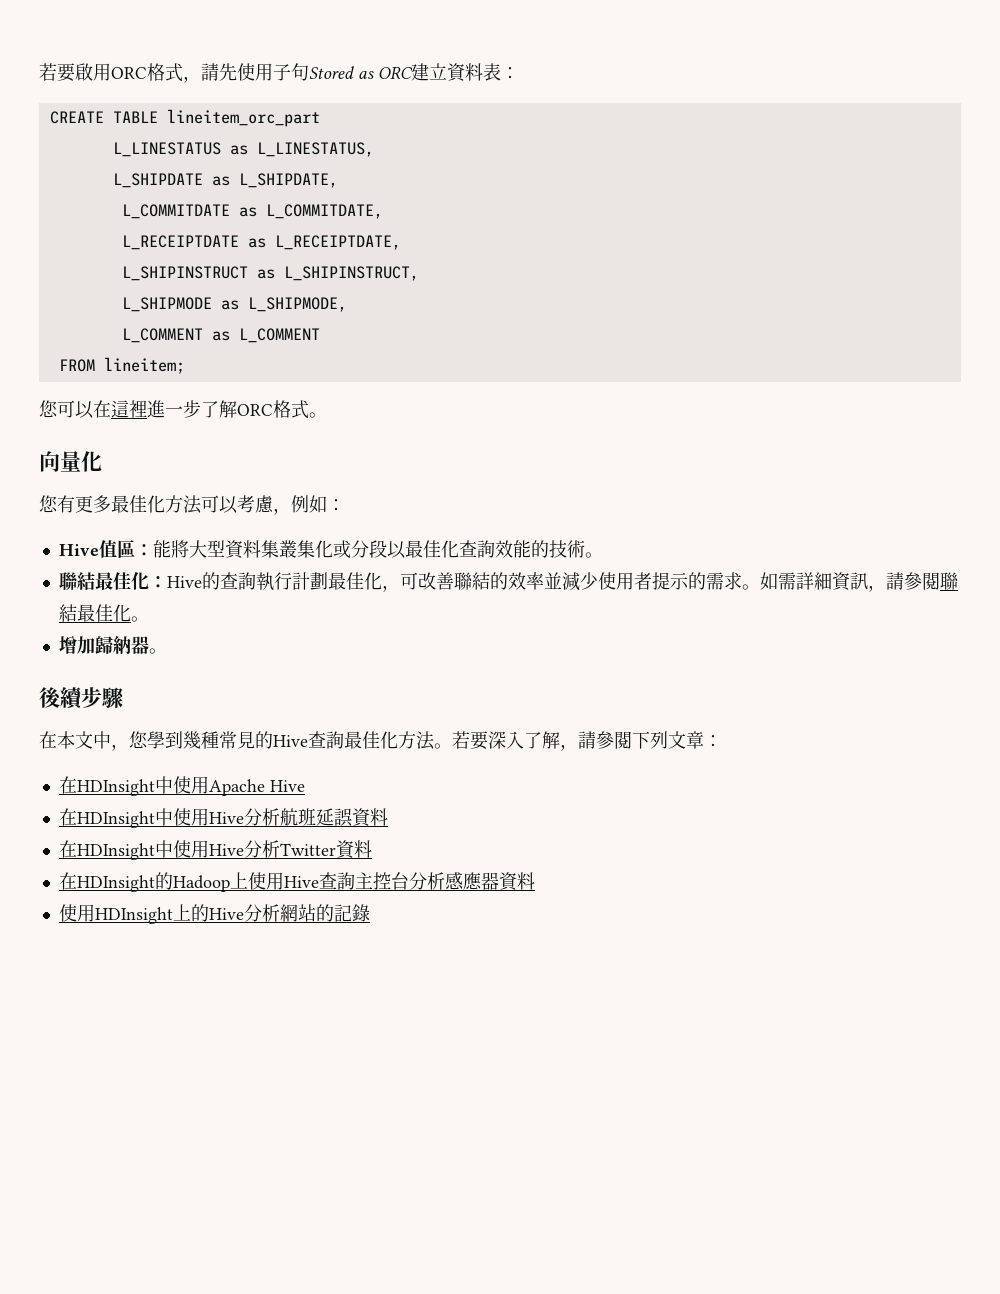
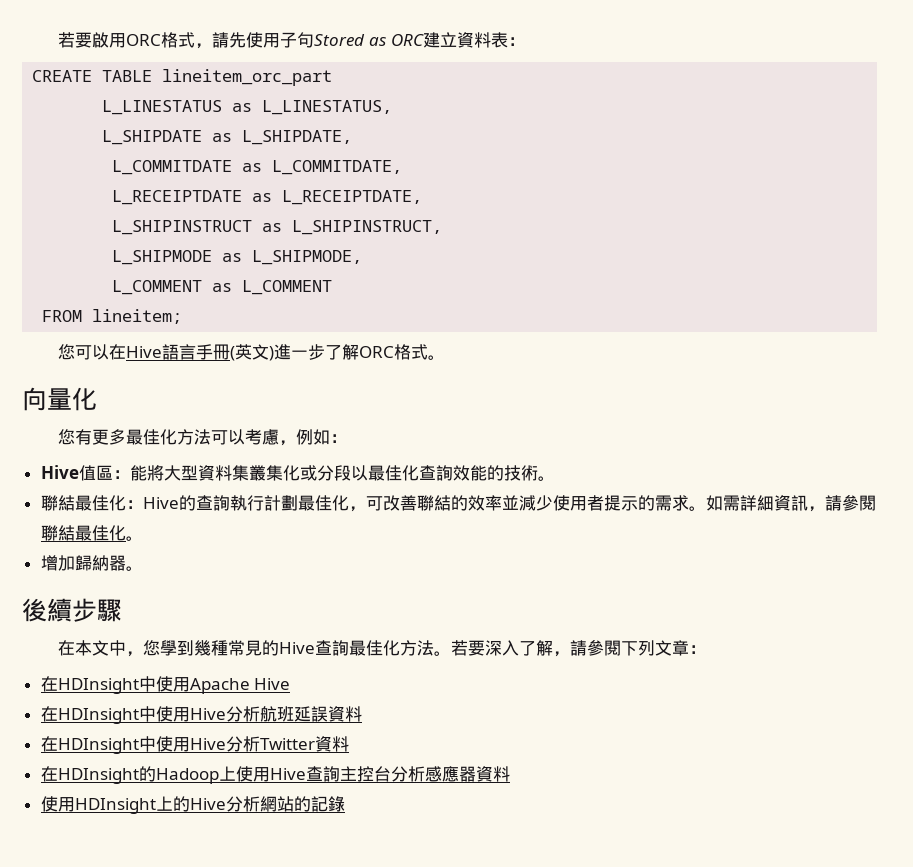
- 您可以在這裡進一步了解ORC格式。
+ 您可以在Hive語言手冊(英文)進一步了解ORC格式。

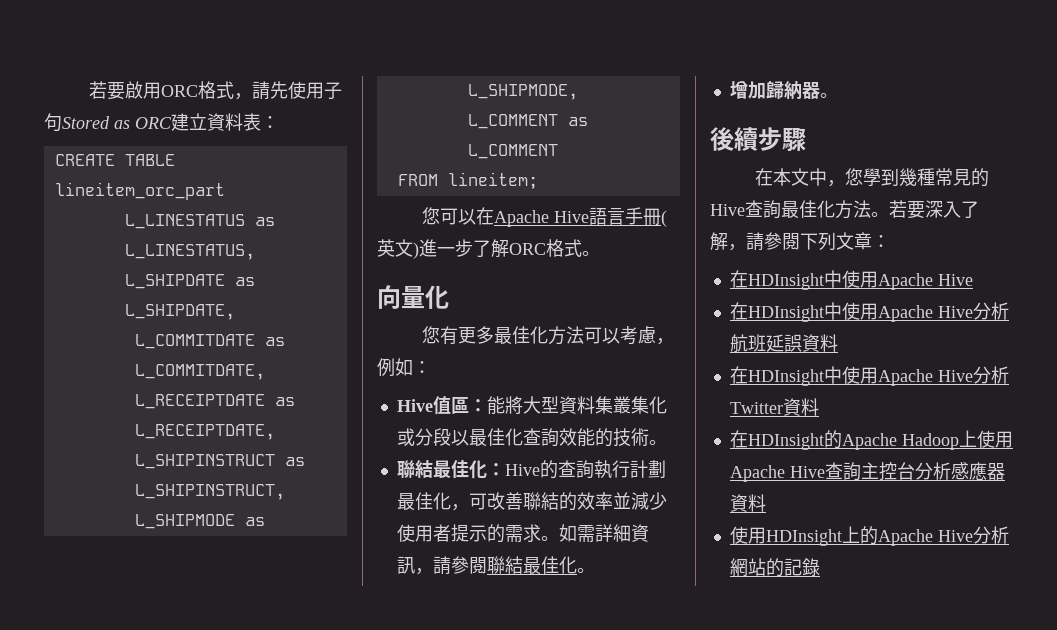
- 您可以在Hive語言手冊(英文)進一步了解ORC格式。
+ 您可以在Apache Hive語言手冊(英文)進一步了解ORC格式。
- 在HDInsight中使用Hive分析航班延誤資料
+ 在HDInsight中使用Apache Hive分析航班延誤資料
- 在HDInsight中使用Hive分析Twitter資料
+ 在HDInsight中使用Apache Hive分析Twitter資料
- 在HDInsight的Hadoop上使用Hive查詢主控台分析感應器資料
+ 在HDInsight的Apache Hadoop上使用Apache Hive查詢主控台分析感應器資料
- 使用HDInsight上的Hive分析網站的記錄
+ 使用HDInsight上的Apache Hive分析網站的記錄

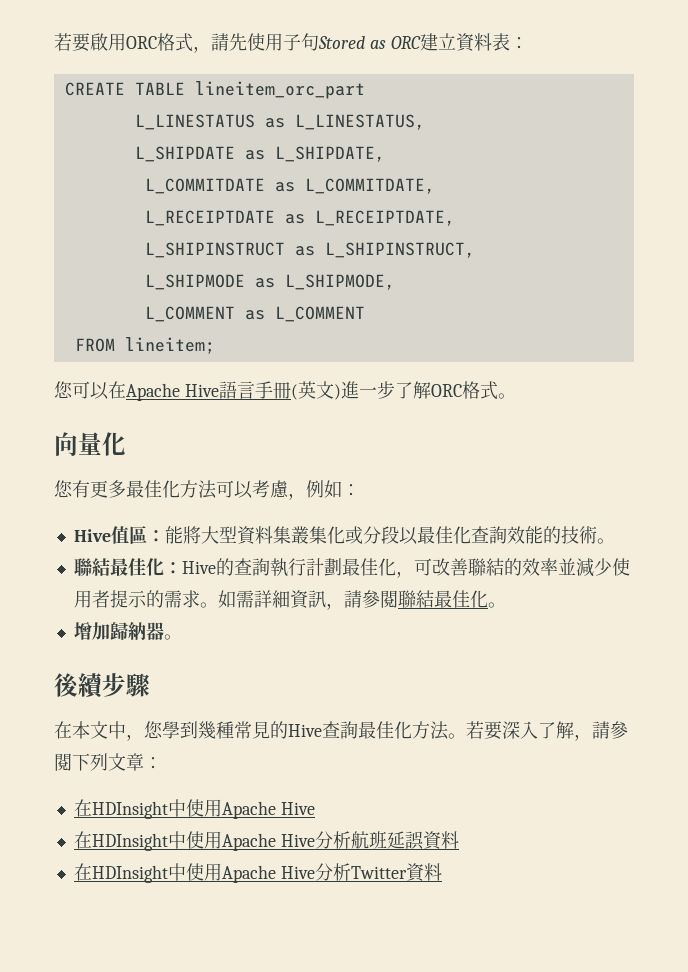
- 在HDInsight的Apache Hadoop上使用Apache Hive查詢主控台分析感應器資料
- 使用HDInsight上的Apache Hive分析網站的記錄

